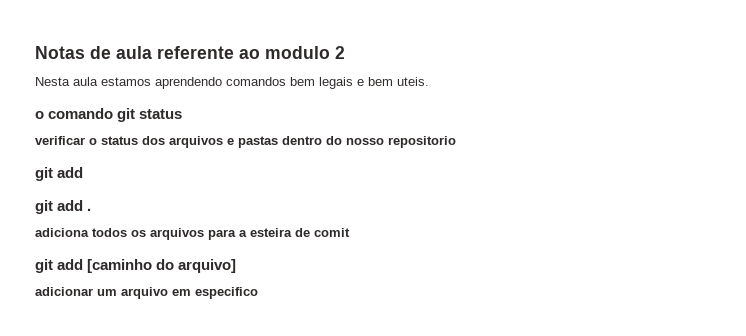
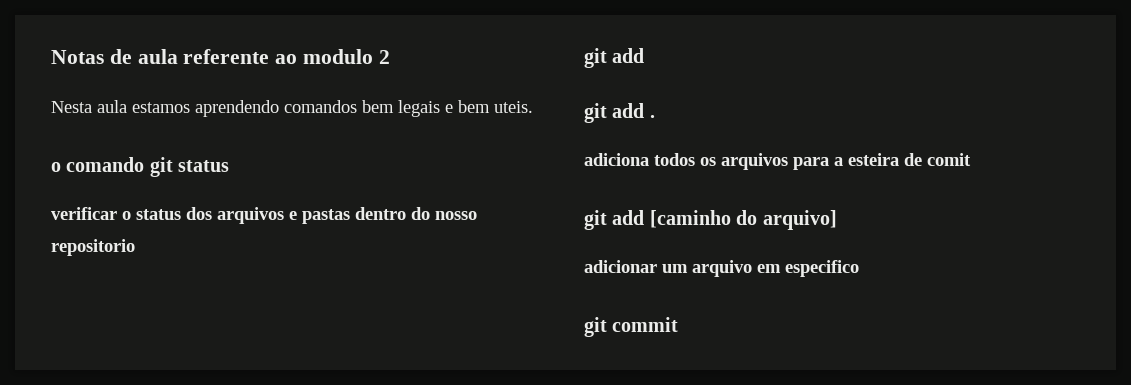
+ git commit

